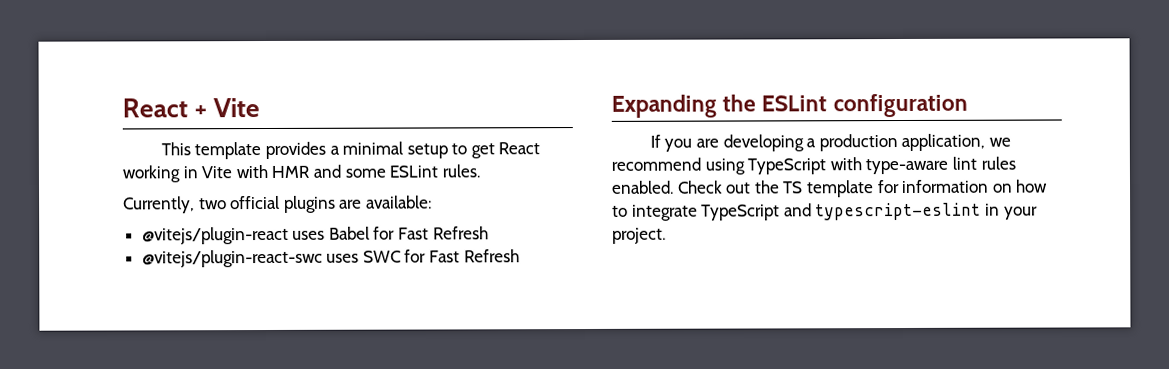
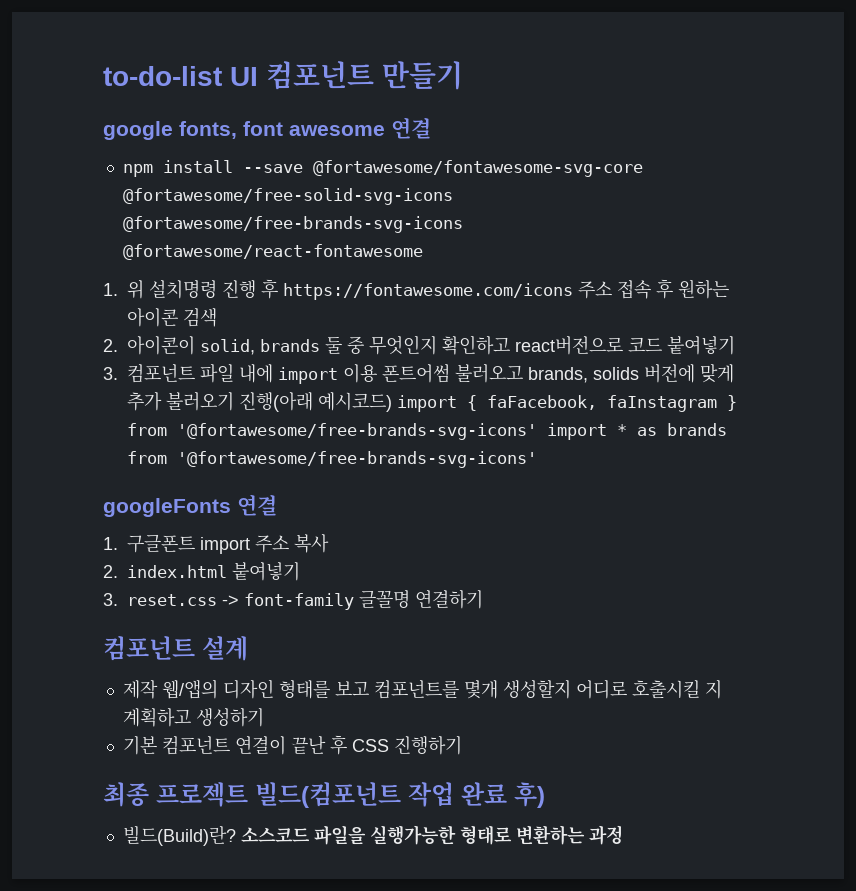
- React + Vite
- This template provides a minimal setup to get React working in Vite with HMR and some ESLint rules.
- Currently, two official plugins are available:
- @vitejs/plugin-react uses Babel for Fast Refresh
- @vitejs/plugin-react-swc uses SWC for Fast Refresh
- Expanding the ESLint configuration
- If you are developing a production application, we recommend using TypeScript with type-aware lint rules enabled. Check out the TS template for information on how to integrate TypeScript and typescript-eslint in your project.
+ to-do-list UI 컴포넌트 만들기
+ google fonts, font awesome 연결
+ npm install --save @fortawesome/fontawesome-svg-core @fortawesome/free-solid-svg-icons @fortawesome/free-brands-svg-icons @fortawesome/react-fontawesome
+ 1. 위 설치명령 진행 후 https://fontawesome.com/icons 주소 접속 후 원하는 아이콘 검색
+ 2. 아이콘이 solid, brands 둘 중 무엇인지 확인하고 react버전으로 코드 붙여넣기
+ 3. 컴포넌트 파일 내에 import 이용 폰트어썸 불러오고 brands, solids 버전에 맞게 추가 불러오기 진행(아래 예시코드) import { faFacebook, faInstagram } from '@fortawesome/free-brands-svg-icons' import * as brands from '@fortawesome/free-brands-svg-icons'
+ googleFonts 연결
+ 1. 구글폰트 import 주소 복사
+ 2. index.html 붙여넣기
+ 3. reset.css -> font-family 글꼴명 연결하기
+ 컴포넌트 설계
+ 제작 웹/앱의 디자인 형태를 보고 컴포넌트를 몇개 생성할지 어디로 호출시킬 지 계획하고 생성하기
+ 기본 컴포넌트 연결이 끝난 후 CSS 진행하기
+ 최종 프로젝트 빌드(컴포넌트 작업 완료 후)
+ 빌드(Build)란? 소스코드 파일을 실행가능한 형태로 변환하는 과정

